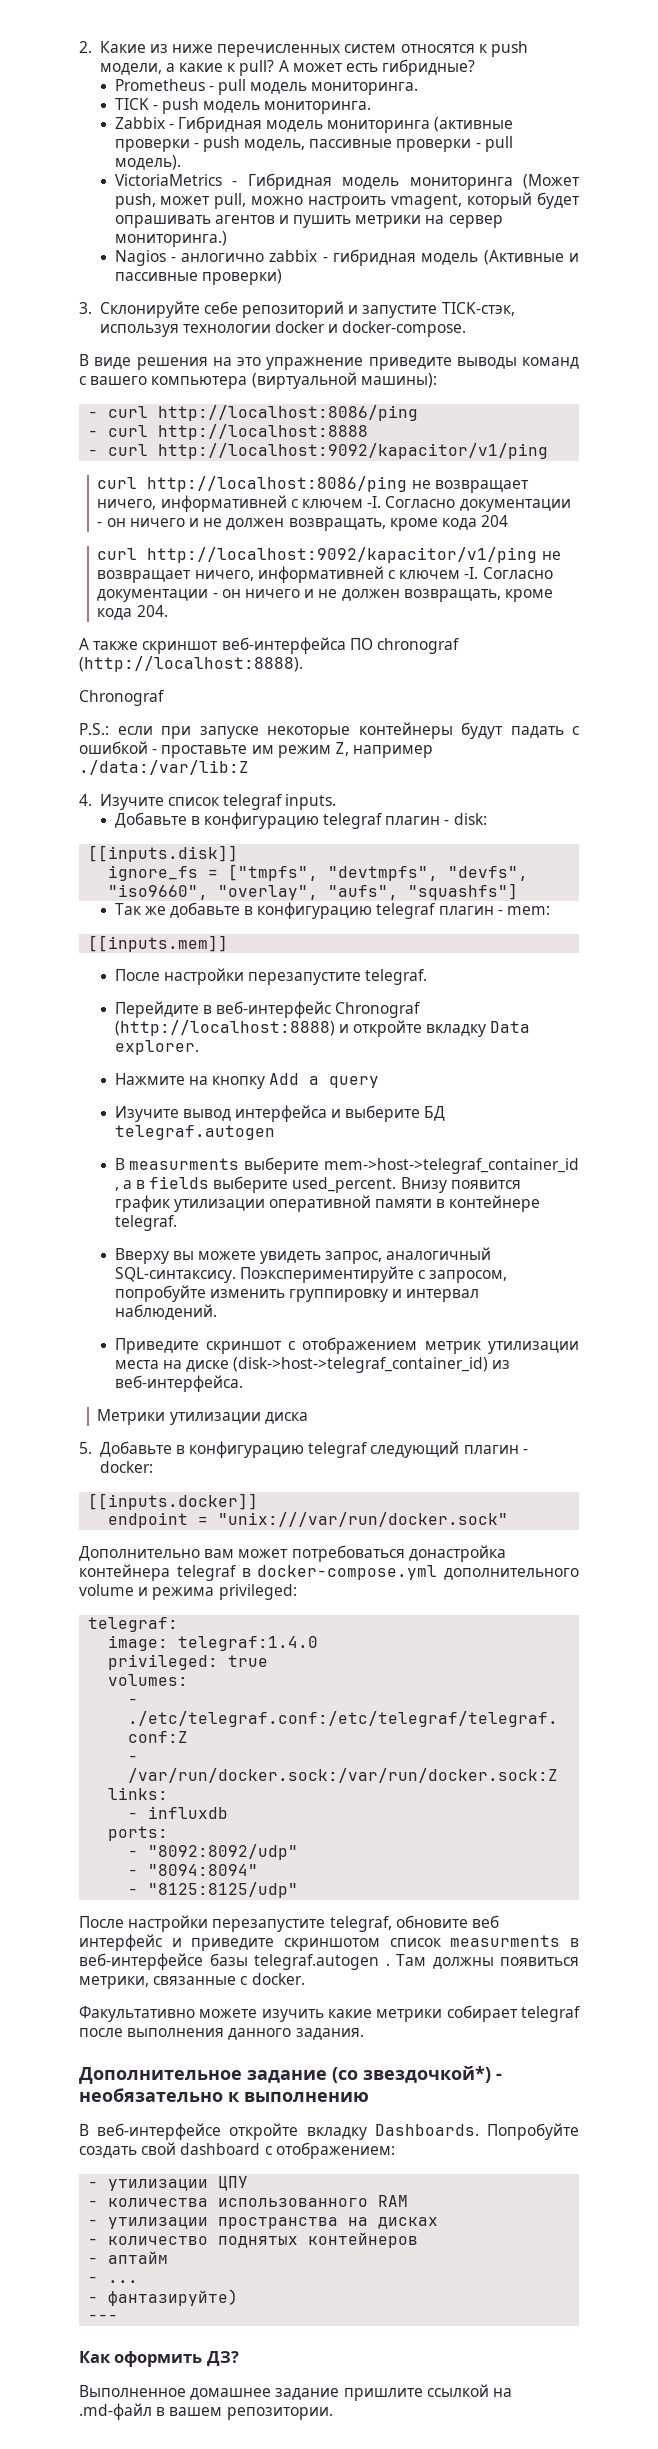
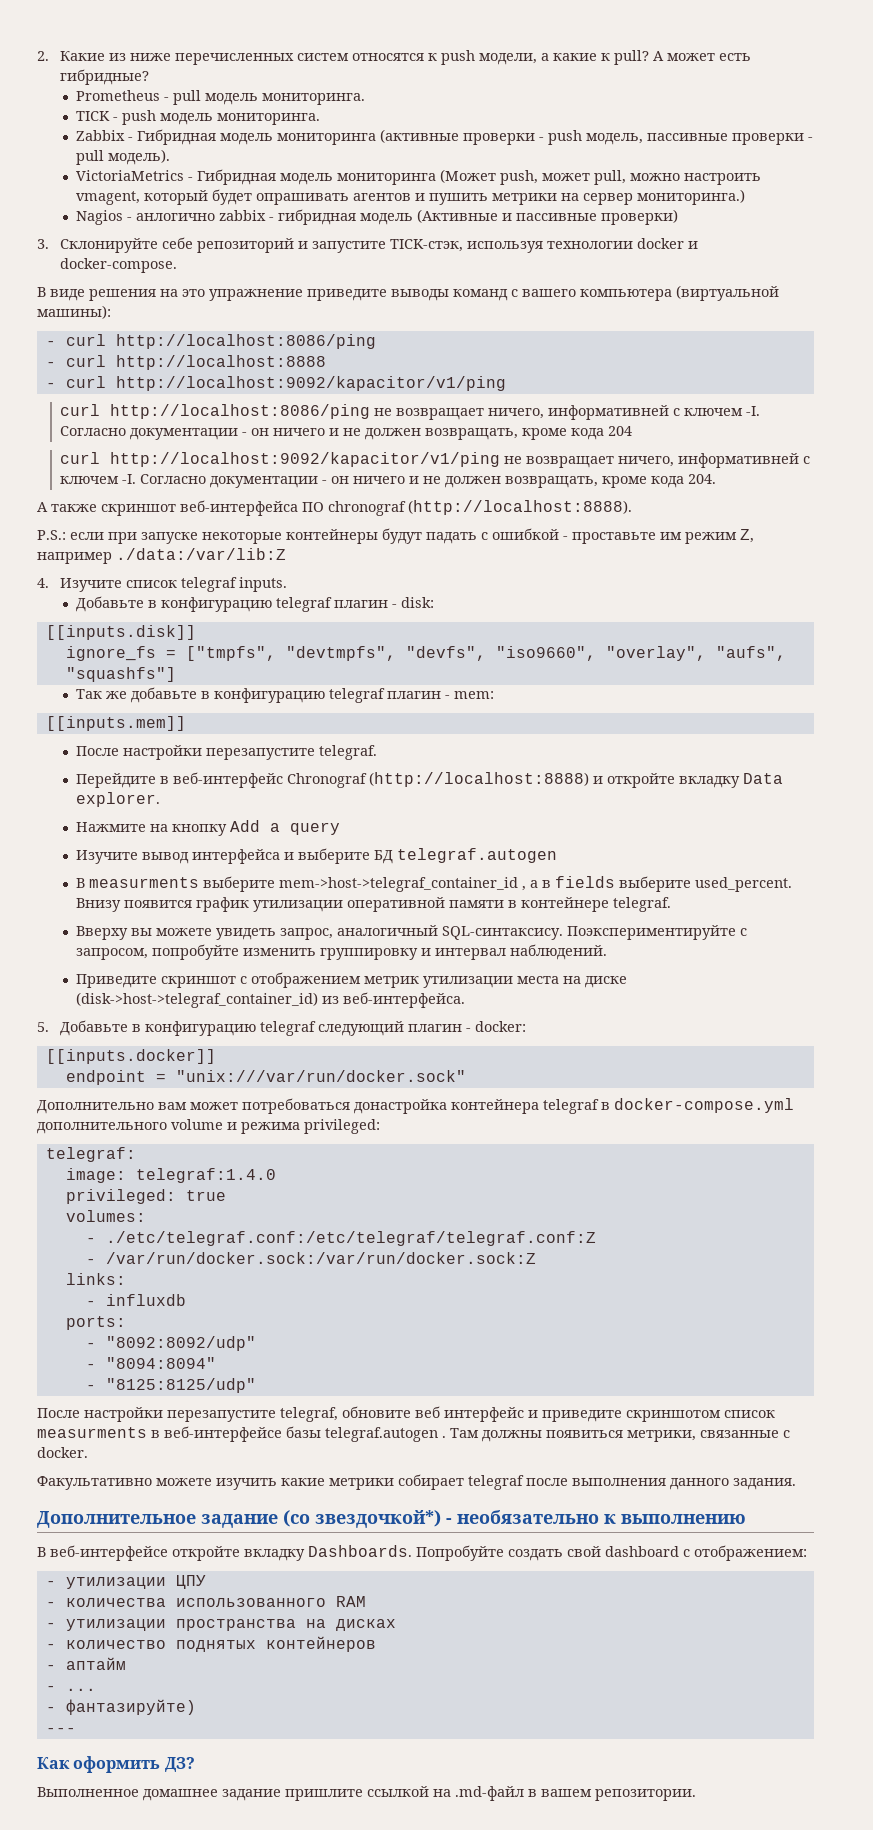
  А также скриншот веб-интерфейса ПО chronograf (http://localhost:8888).
- Chronograf
- Метрики утилизации диска

